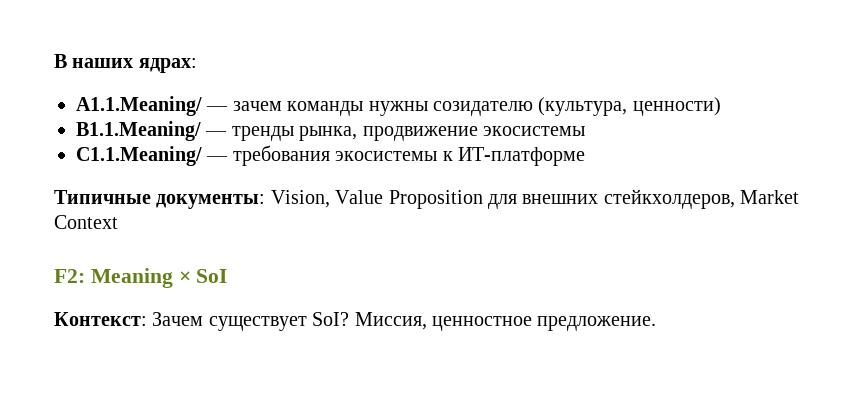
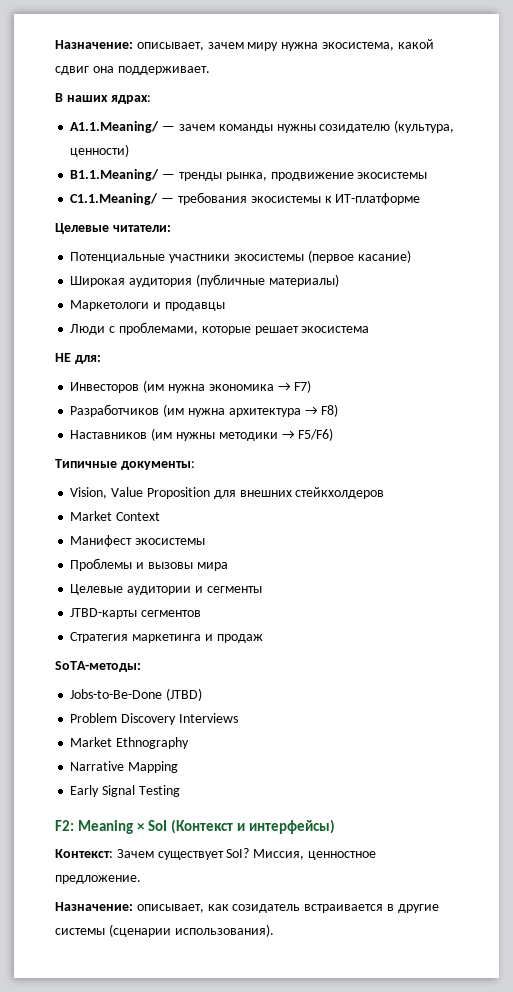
+ Назначение: описывает, зачем миру нужна экосистема, какой сдвиг она поддерживает.
+ Целевые читатели:
+ Потенциальные участники экосистемы (первое касание)
+ Широкая аудитория (публичные материалы)
+ Маркетологи и продавцы
+ Люди с проблемами, которые решает экосистема
+ НЕ для:
+ Инвесторов (им нужна экономика → F7)
+ Разработчиков (им нужна архитектура → F8)
+ Наставников (им нужны методики → F5/F6)
- Типичные документы: Vision, Value Proposition для внешних стейкхолдеров, Market Context
+ Типичные документы:
+ Vision, Value Proposition для внешних стейкхолдеров
+ Market Context
+ Манифест экосистемы
+ Проблемы и вызовы мира
+ Целевые аудитории и сегменты
+ JTBD-карты сегментов
+ Стратегия маркетинга и продаж
+ SoTA-методы:
+ Jobs-to-Be-Done (JTBD)
+ Problem Discovery Interviews
+ Market Ethnography
+ Narrative Mapping
+ Early Signal Testing
- F2: Meaning × SoI
+ F2: Meaning × SoI (Контекст и интерфейсы)
+ Назначение: описывает, как созидатель встраивается в другие системы (сценарии использования).

